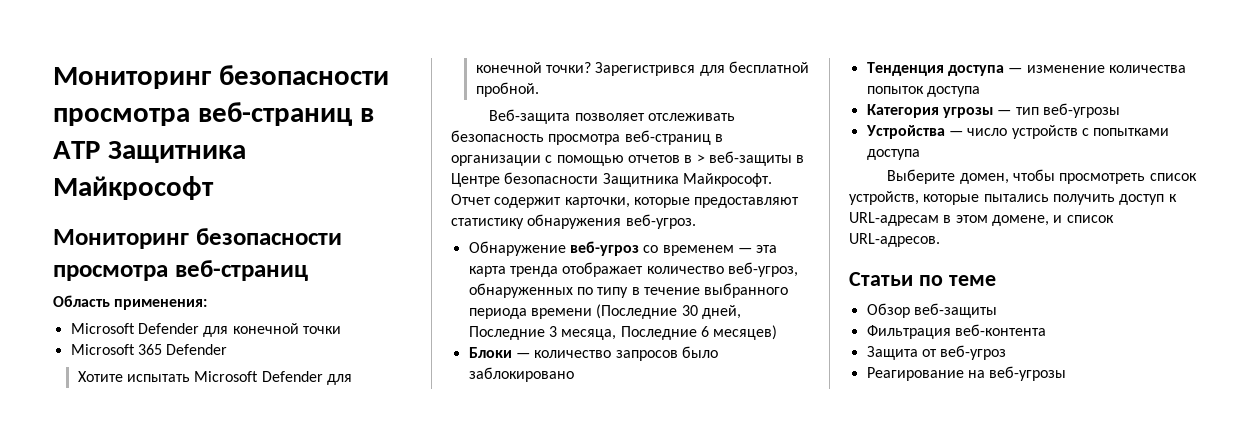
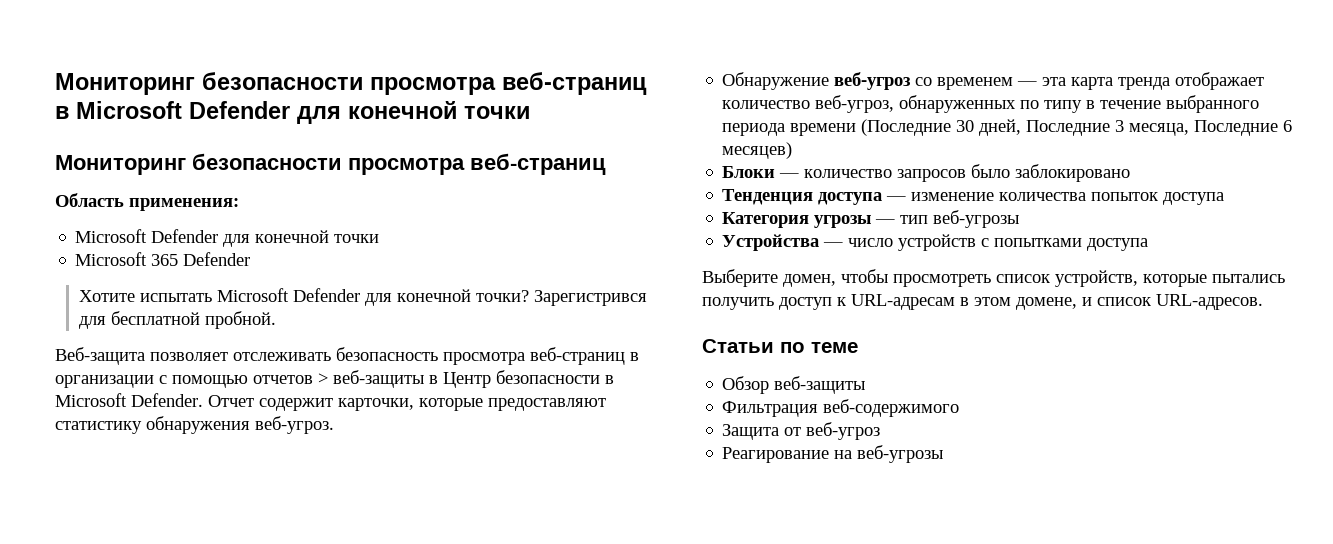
- Мониторинг безопасности просмотра веб-страниц в ATP Защитника Майкрософт
+ Мониторинг безопасности просмотра веб-страниц в Microsoft Defender для конечной точки
- Веб-защита позволяет отслеживать безопасность просмотра веб-страниц в организации с помощью отчетов в > веб-защиты в Центре безопасности Защитника Майкрософт.
+ Веб-защита позволяет отслеживать безопасность просмотра веб-страниц в организации с помощью отчетов > веб-защиты в Центр безопасности в Microsoft Defender.
- Фильтрация веб-контента
+ Фильтрация веб-содержимого

